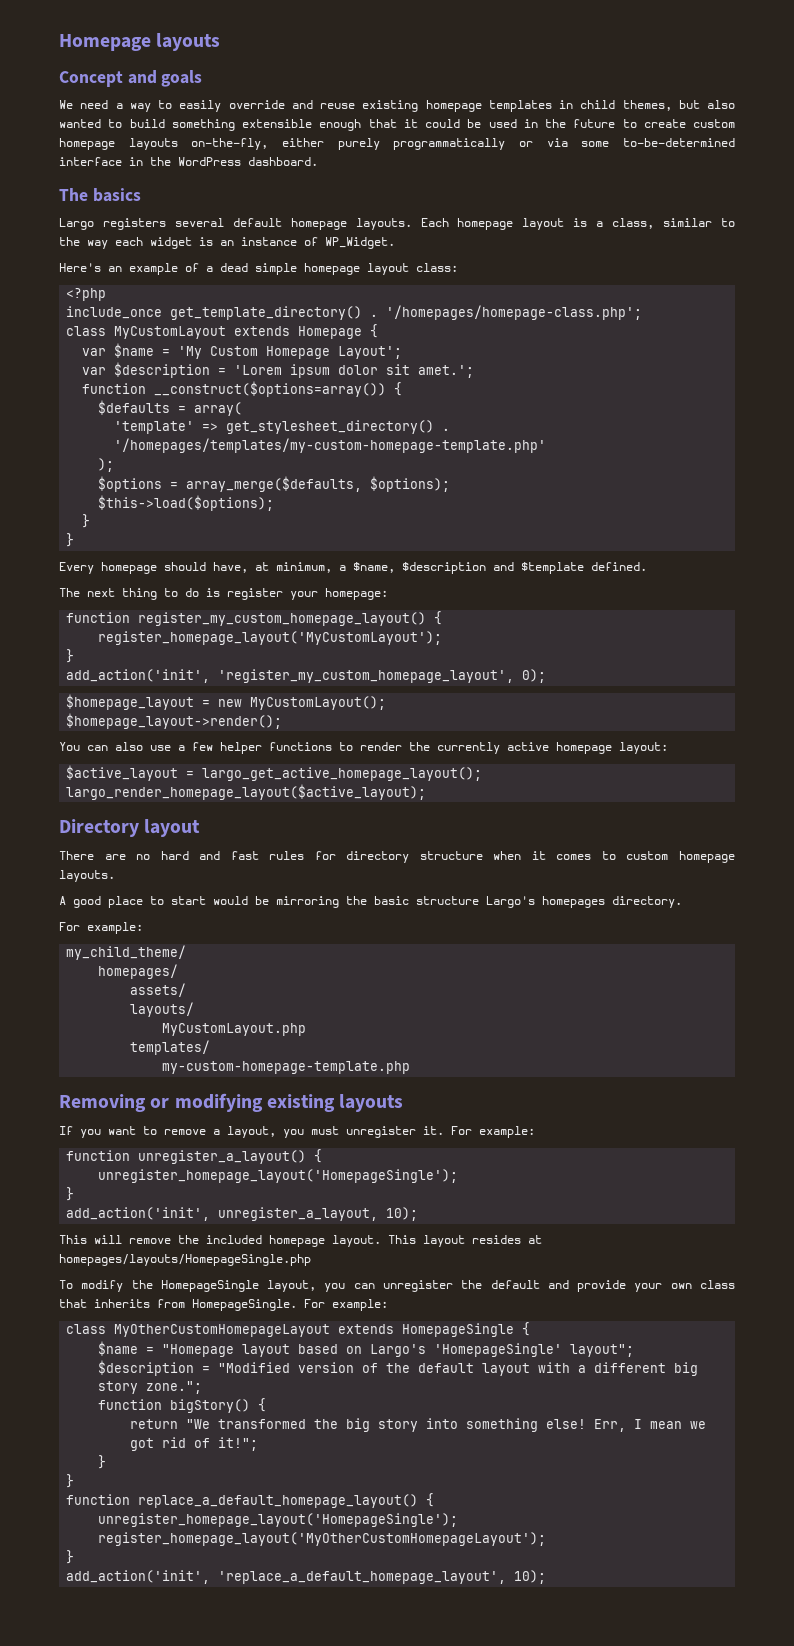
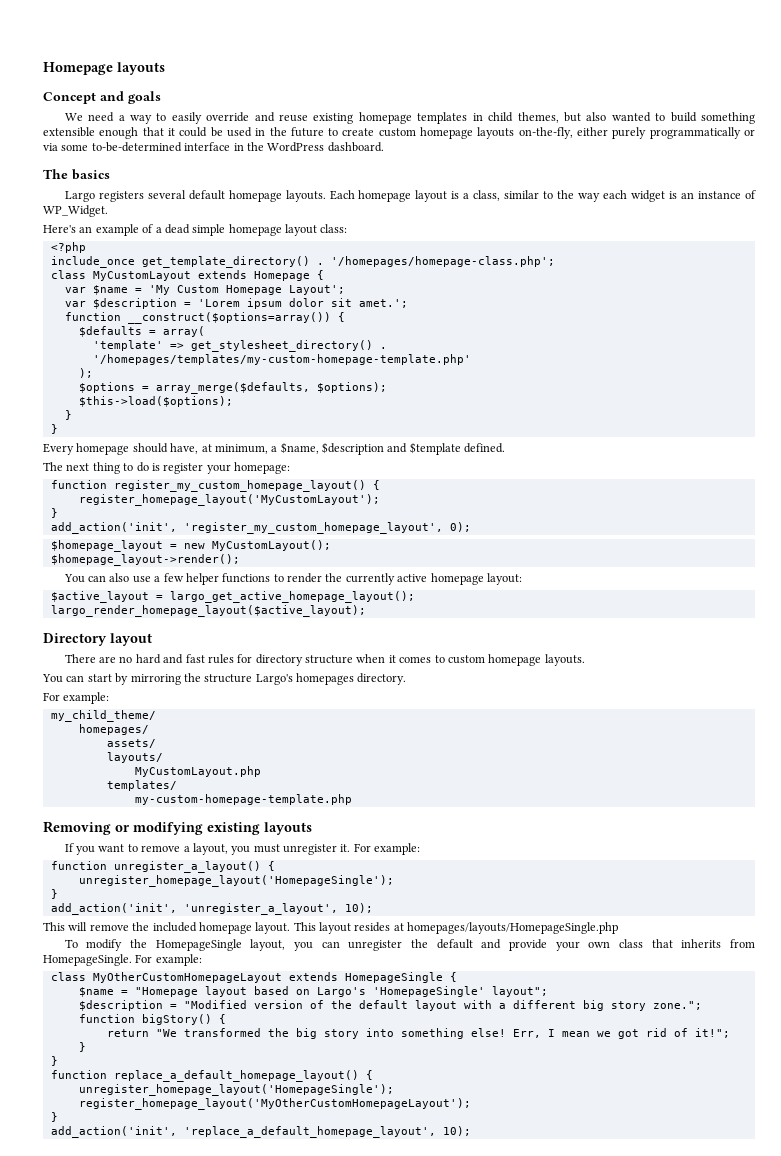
- A good place to start would be mirroring the basic structure Largo's homepages directory.
+ You can start by mirroring the structure Largo's homepages directory.
- add_action('init', unregister_a_layout, 10);
+ add_action('init', 'unregister_a_layout', 10);

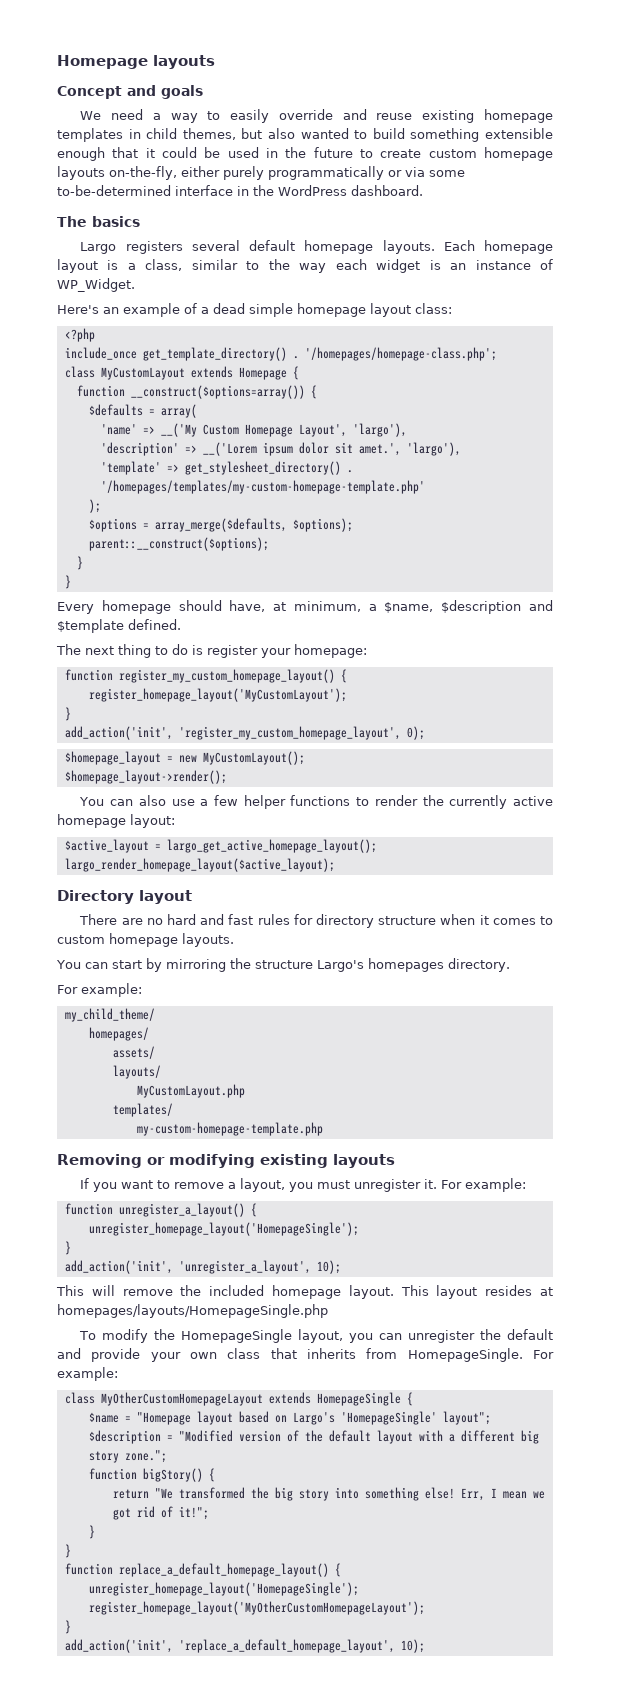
- var $name = 'My Custom Homepage Layout';
- var $description = 'Lorem ipsum dolor sit amet.';
+ 'name' => __('My Custom Homepage Layout', 'largo'),
+ 'description' => __('Lorem ipsum dolor sit amet.', 'largo'),
- $this->load($options);
+ parent::__construct($options);

